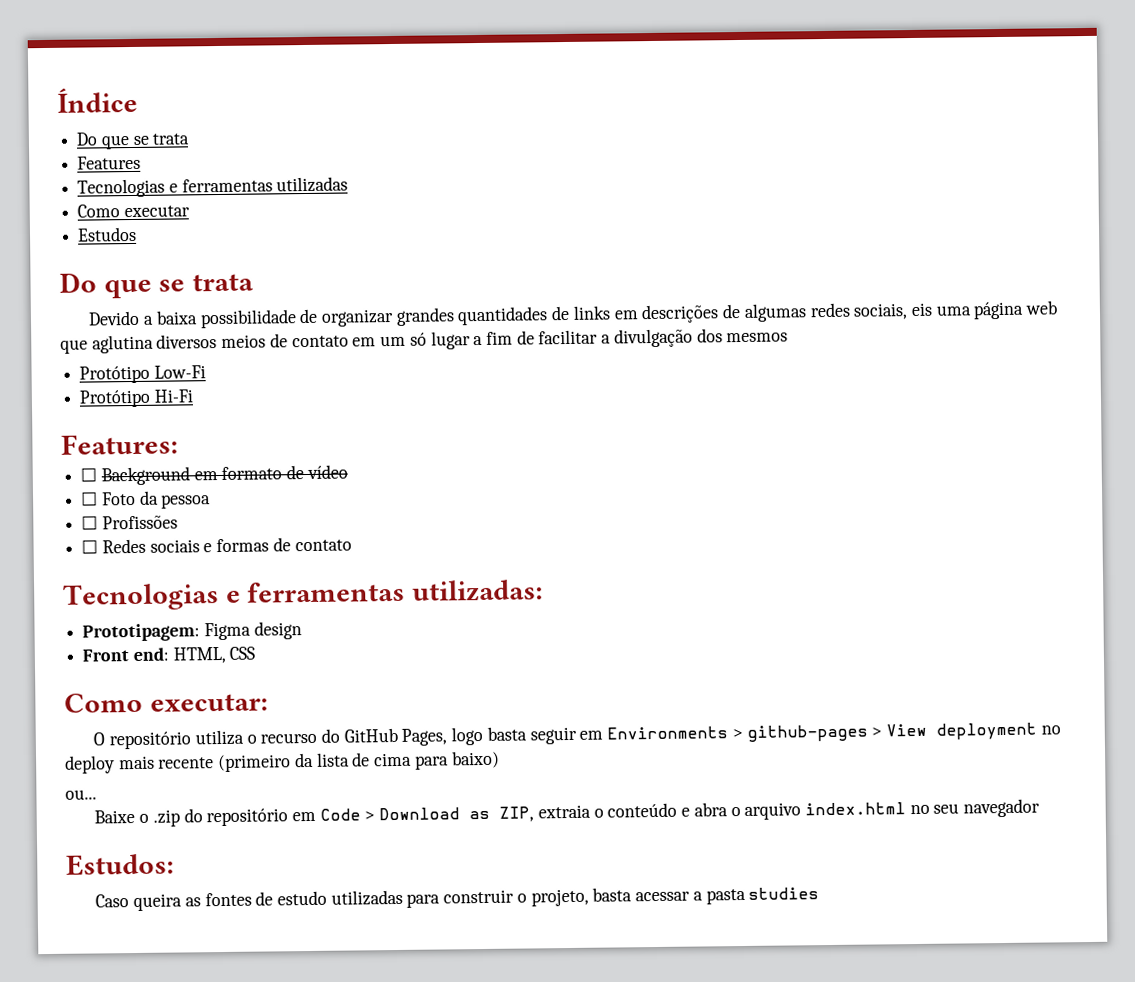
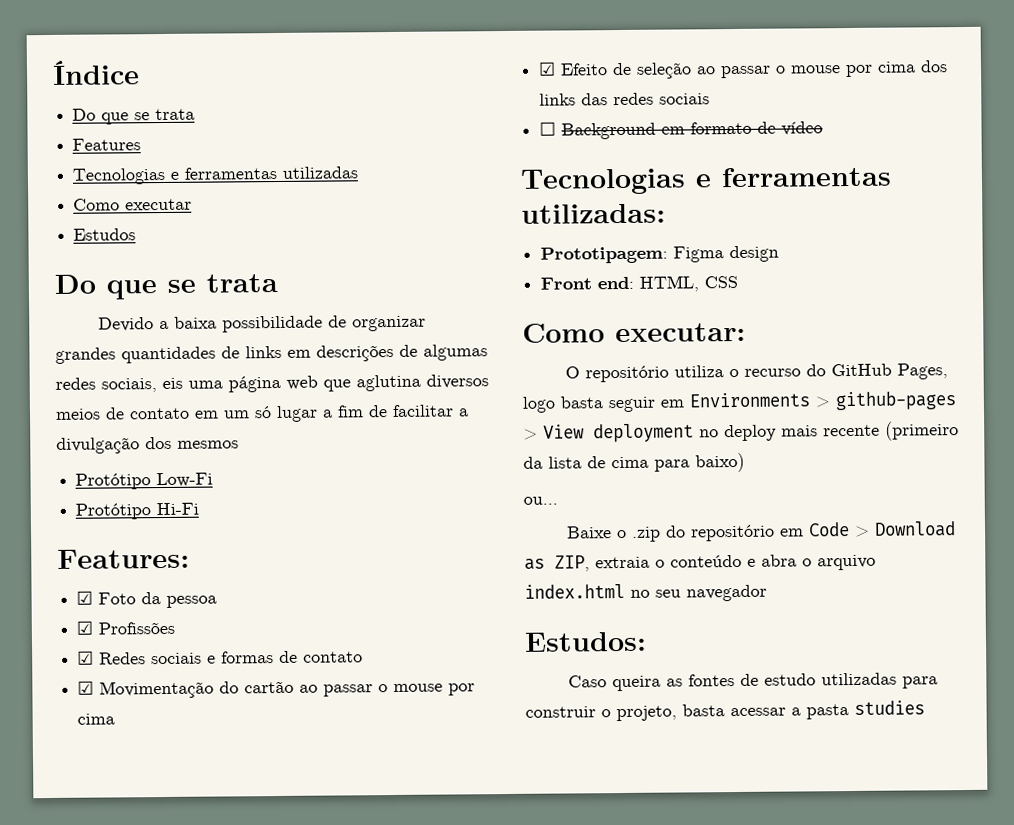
+ ☑ Foto da pessoa
+ ☑ Profissões
+ ☑ Redes sociais e formas de contato
+ ☑ Movimentação do cartão ao passar o mouse por cima
+ ☑ Efeito de seleção ao passar o mouse por cima dos links das redes sociais
- ☐ Foto da pessoa
- ☐ Profissões
- ☐ Redes sociais e formas de contato

